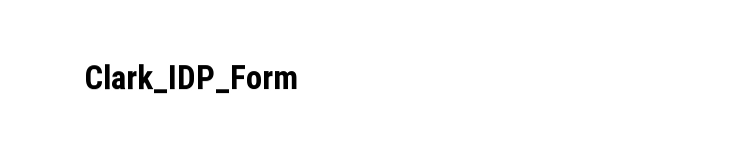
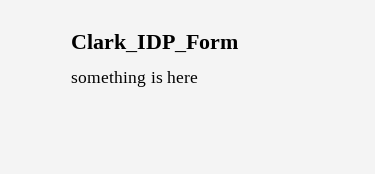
+ something is here

